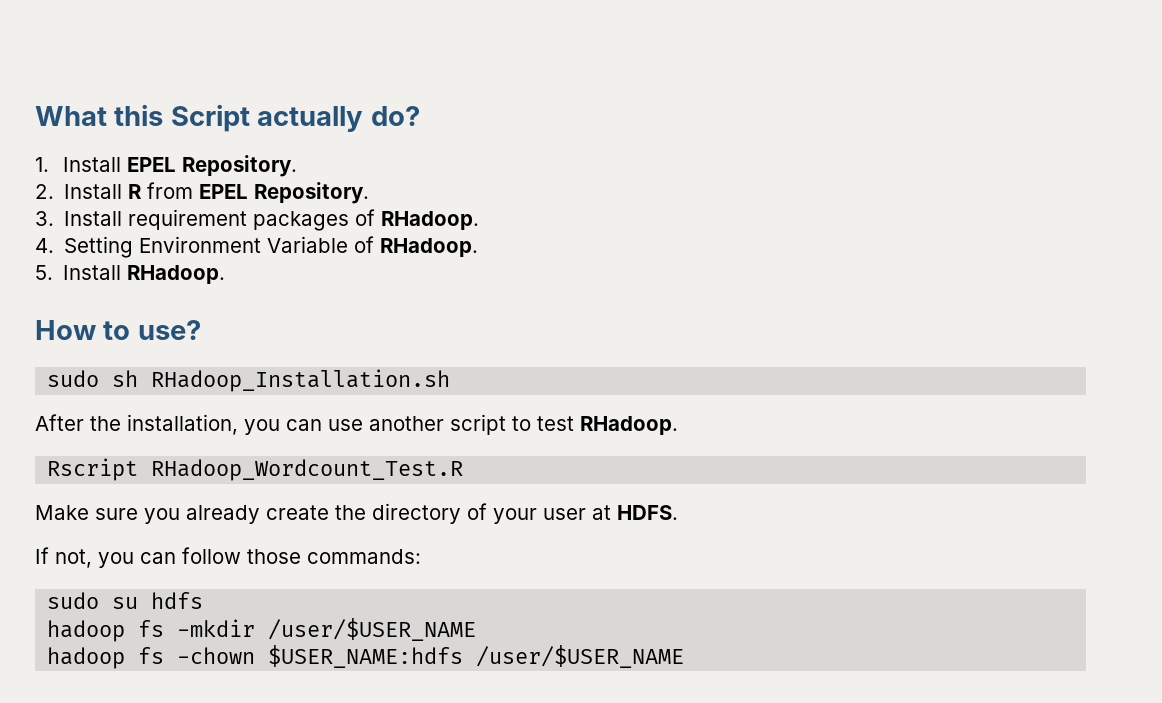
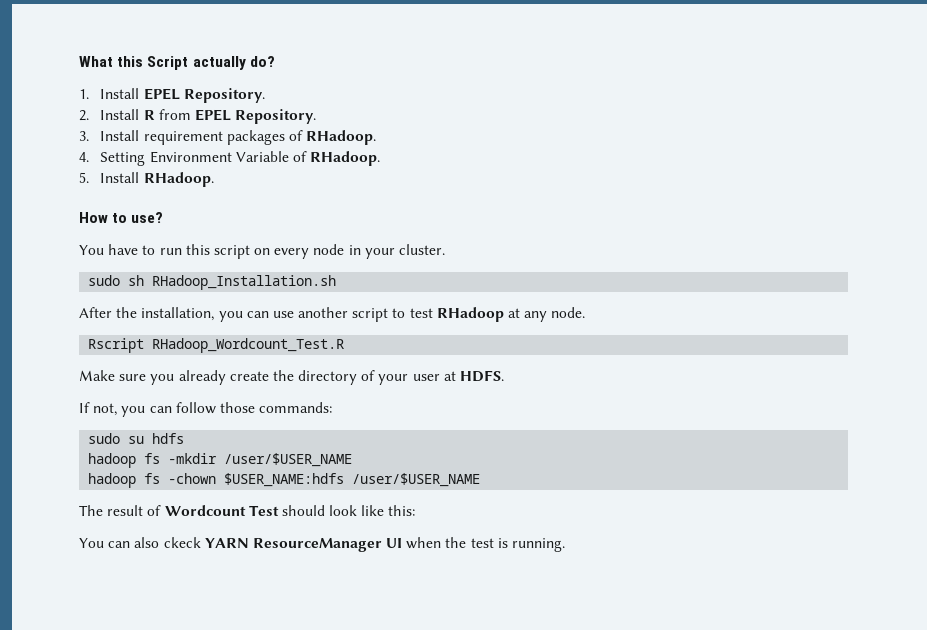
+ You have to run this script on every node in your cluster.
- After the installation, you can use another script to test RHadoop.
+ After the installation, you can use another script to test RHadoop at any node.
+ The result of Wordcount Test should look like this:
+ You can also ckeck YARN ResourceManager UI when the test is running.

